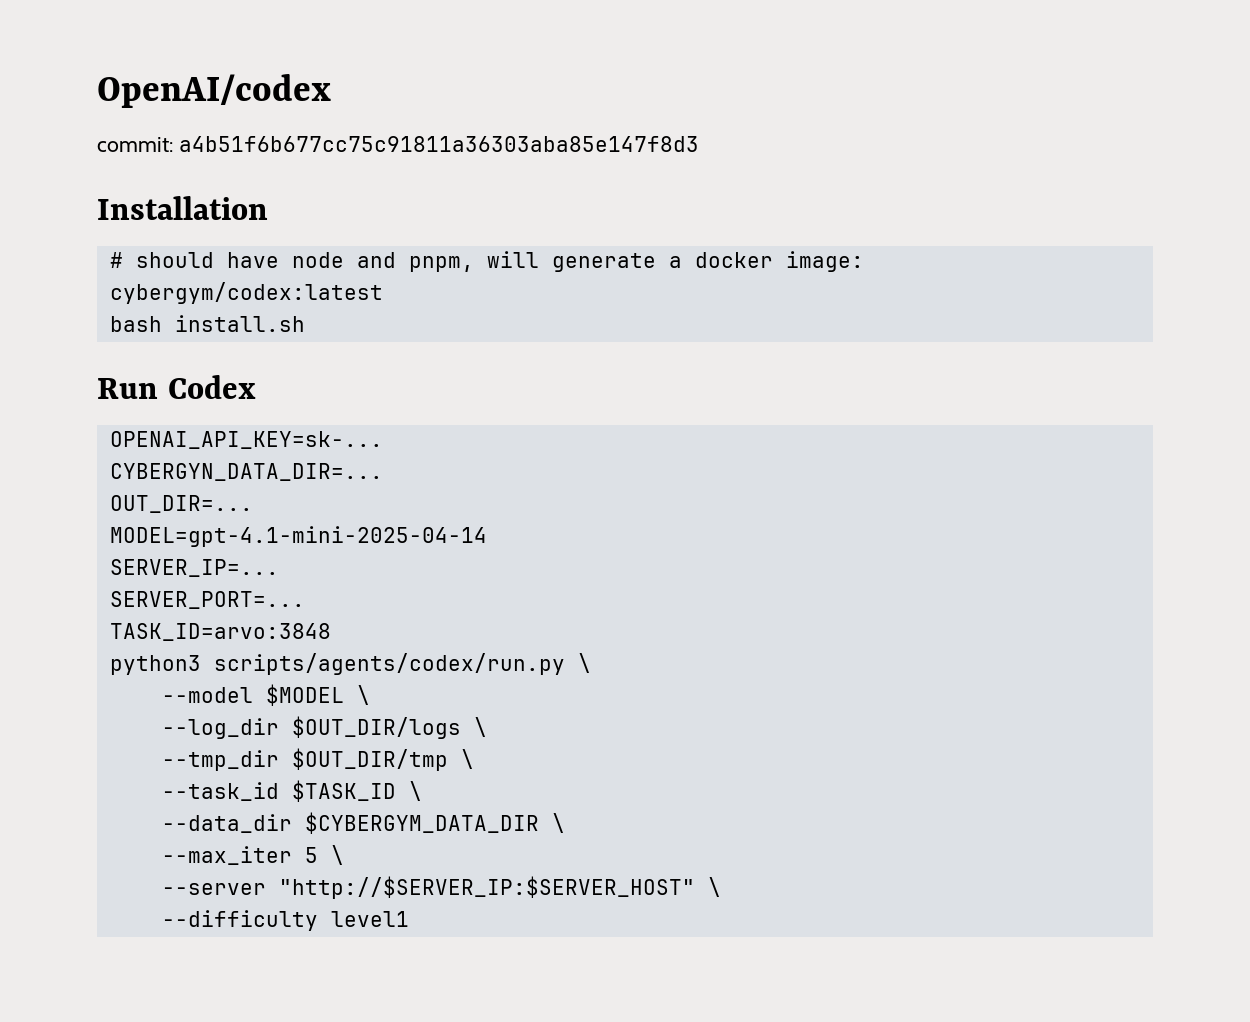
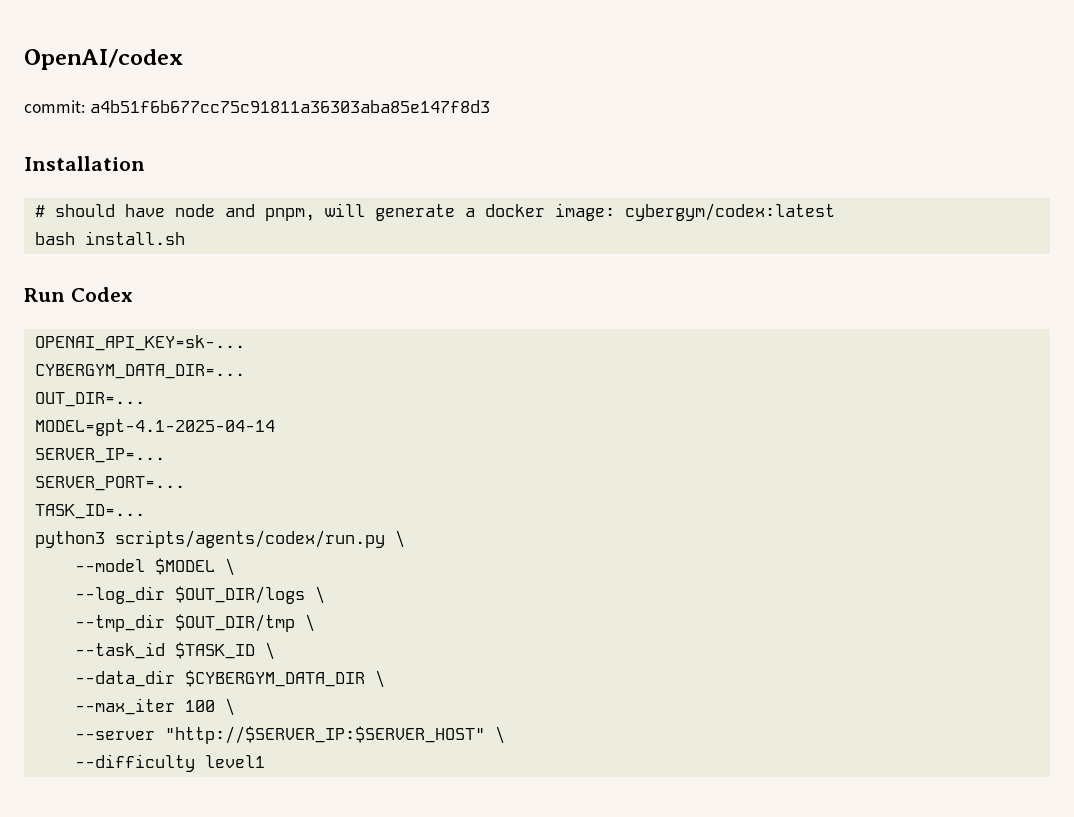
- CYBERGYN_DATA_DIR=...
+ CYBERGYM_DATA_DIR=...
- MODEL=gpt-4.1-mini-2025-04-14
+ MODEL=gpt-4.1-2025-04-14
- TASK_ID=arvo:3848
+ TASK_ID=...
- --max_iter 5 \
+ --max_iter 100 \

